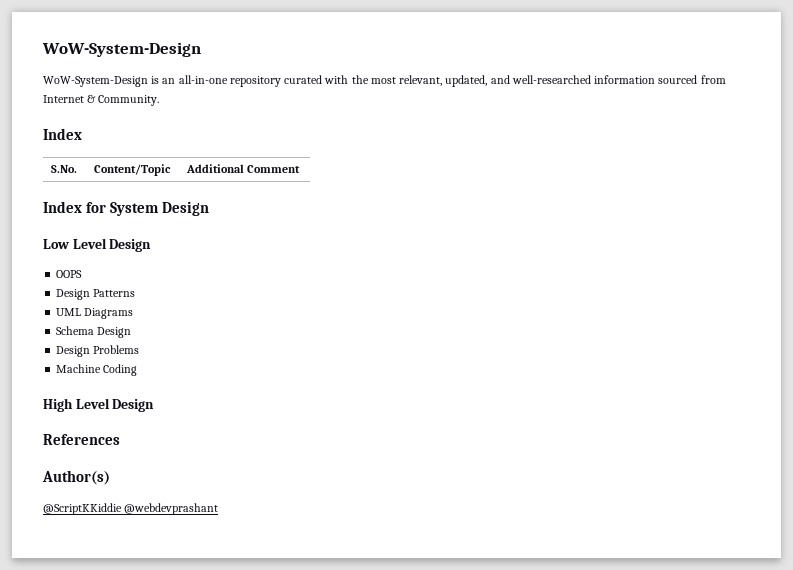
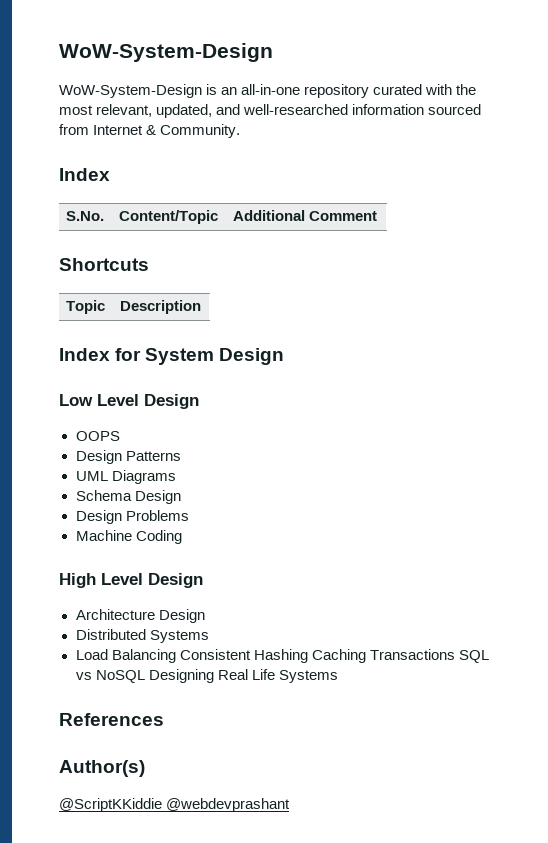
+ Shortcuts
+ Topic | Description
+ Architecture Design
+ Distributed Systems
+ Load Balancing Consistent Hashing Caching Transactions SQL vs NoSQL Designing Real Life Systems

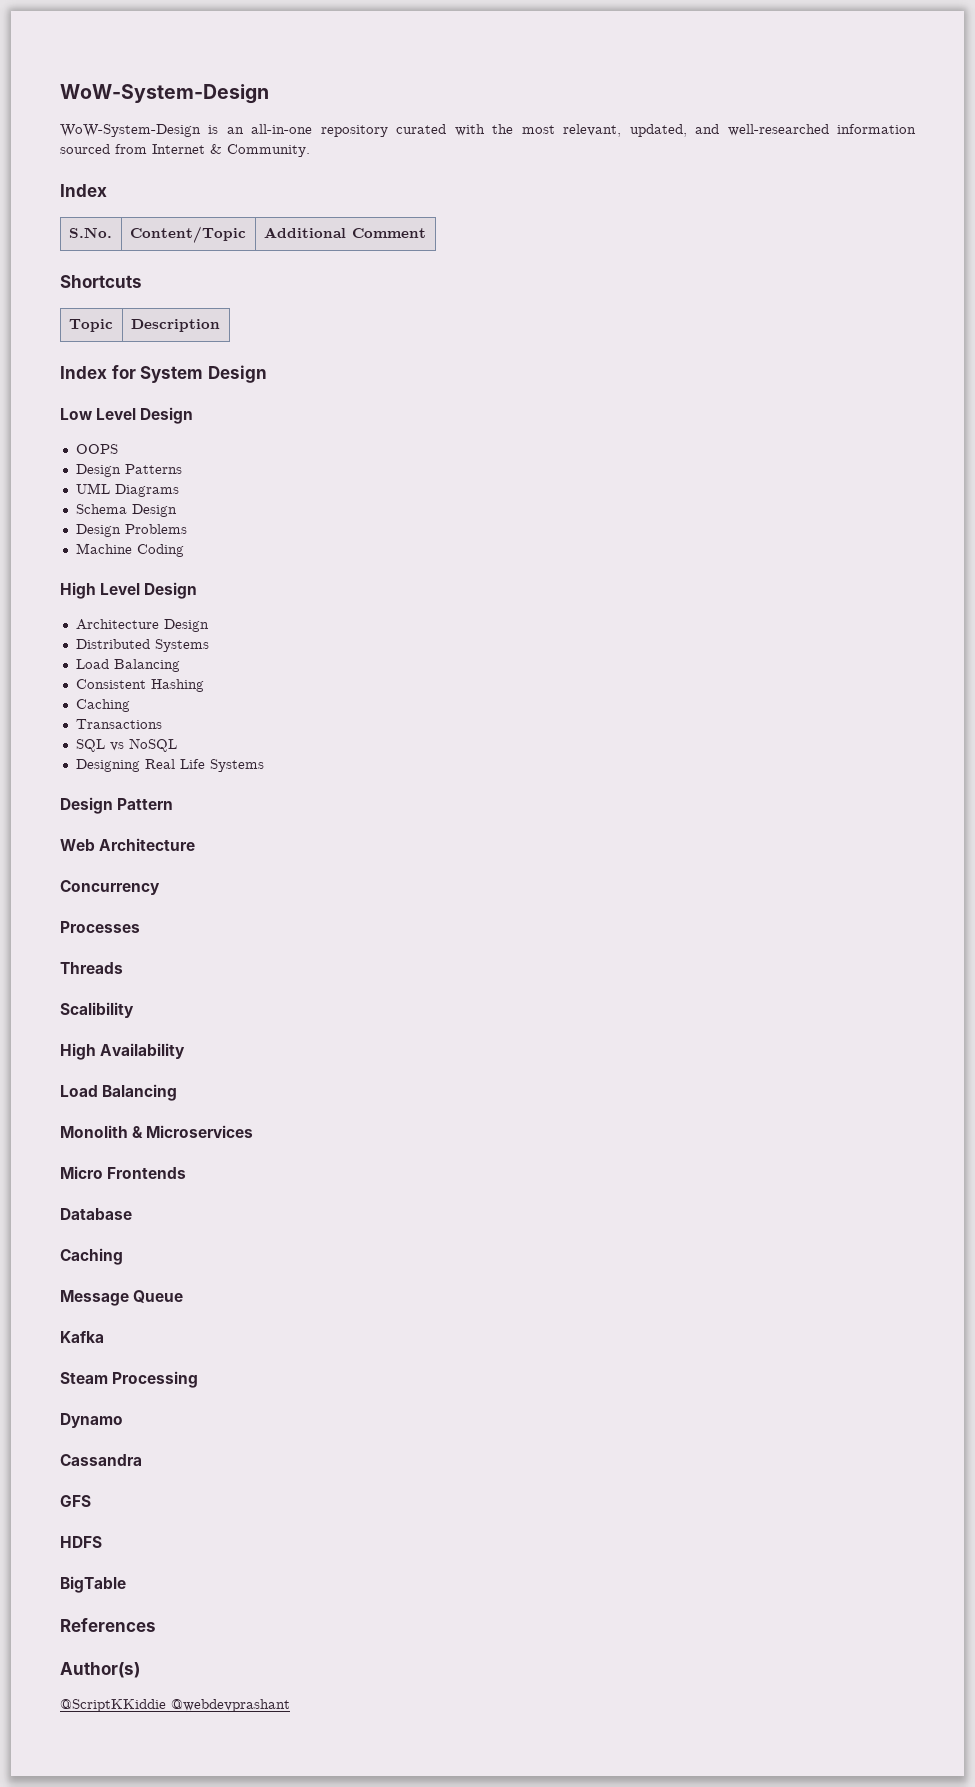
  Distributed Systems
- Load Balancing Consistent Hashing Caching Transactions SQL vs NoSQL Designing Real Life Systems
+ Load Balancing
+ Consistent Hashing
+ Caching
+ Transactions
+ SQL vs NoSQL
+ Designing Real Life Systems
+ Design Pattern
+ Web Architecture
+ Concurrency
+ Processes
+ Threads
+ Scalibility
+ High Availability
+ Load Balancing
+ Monolith & Microservices
+ Micro Frontends
+ Database
+ Caching
+ Message Queue
+ Kafka
+ Steam Processing
+ Dynamo
+ Cassandra
+ GFS
+ HDFS
+ BigTable

